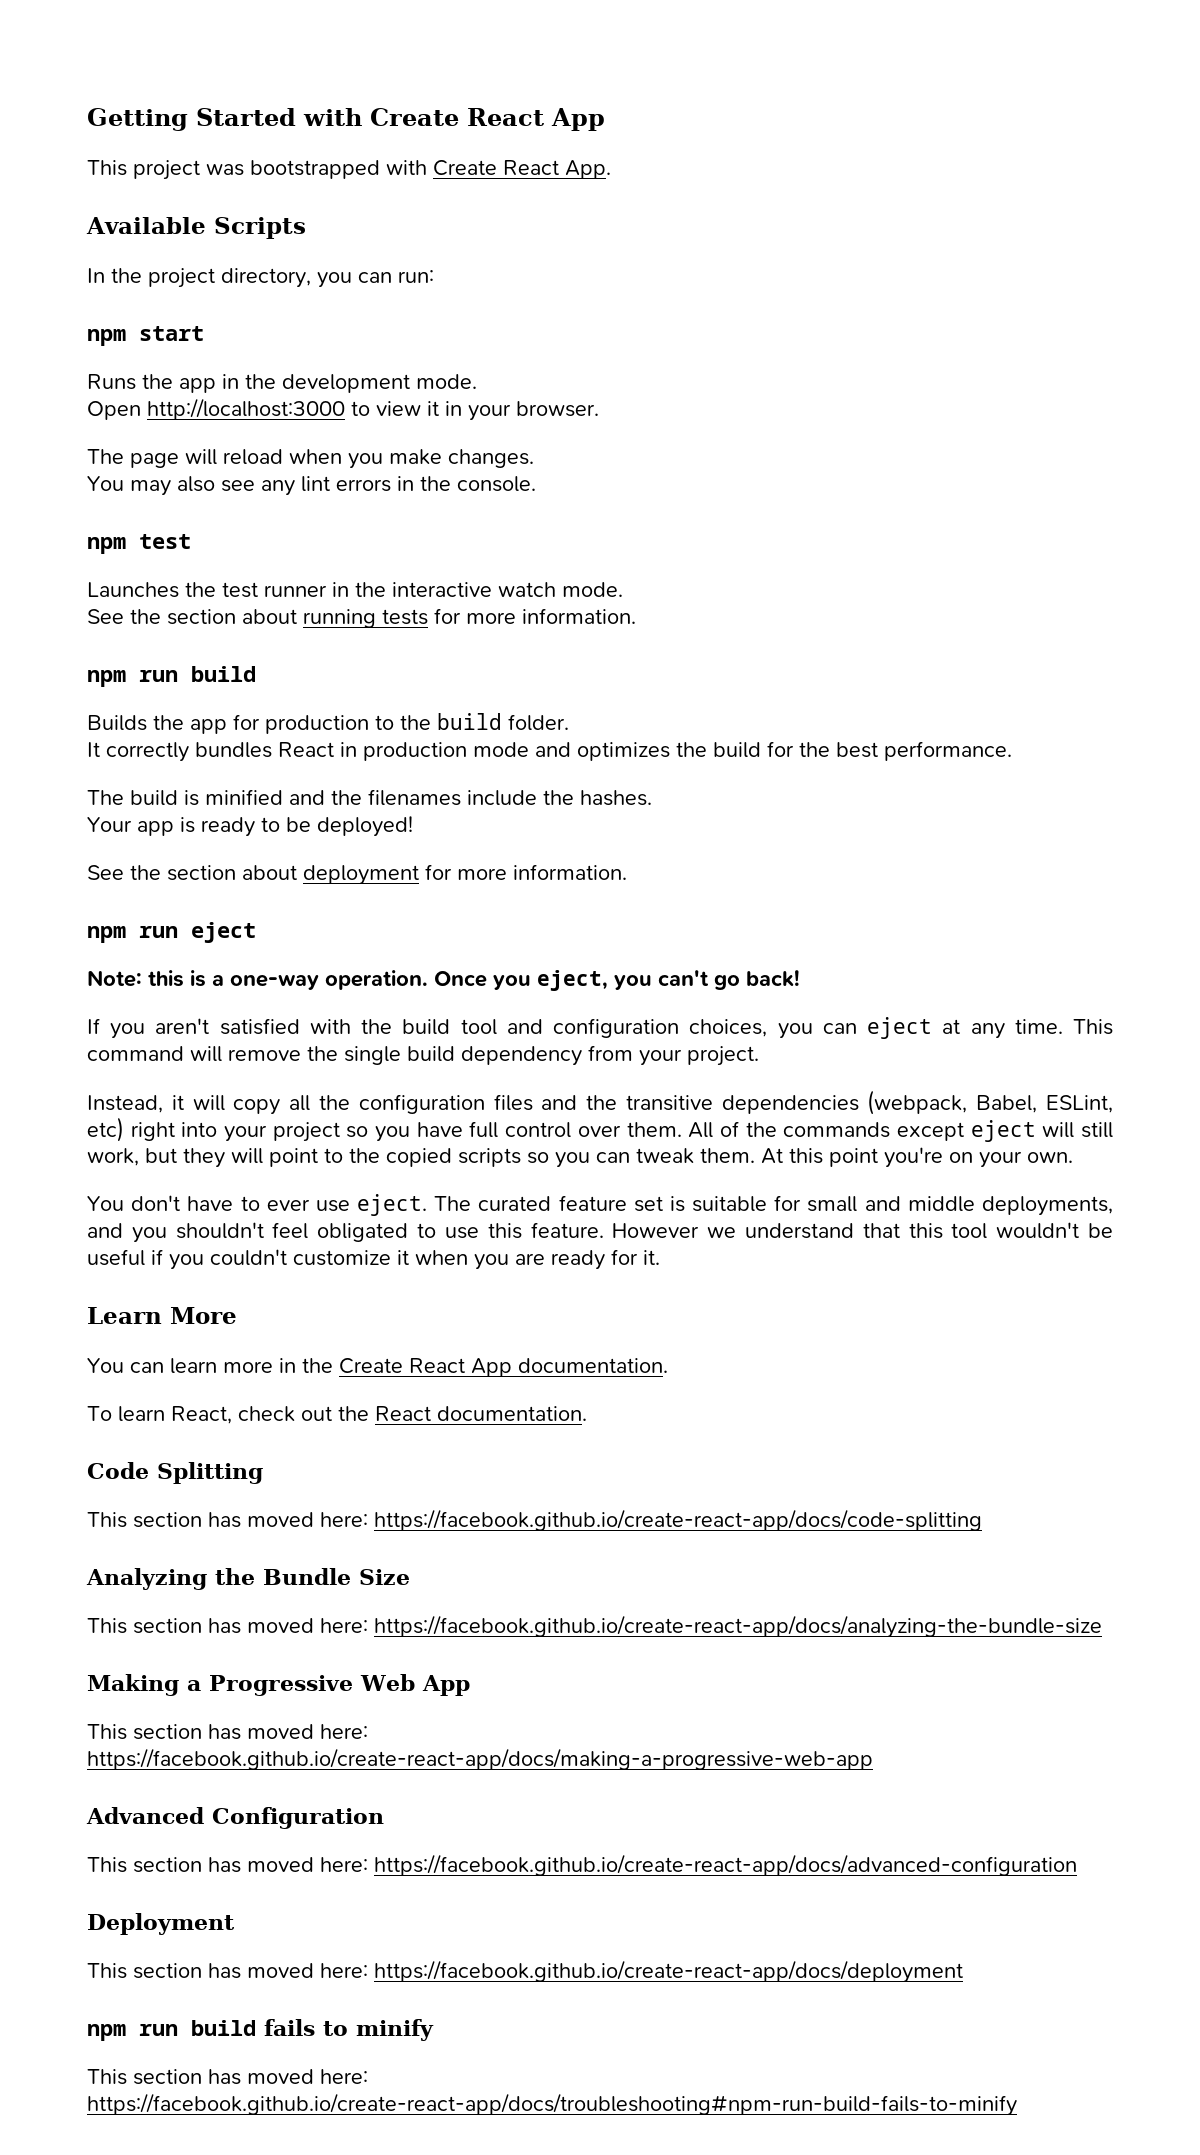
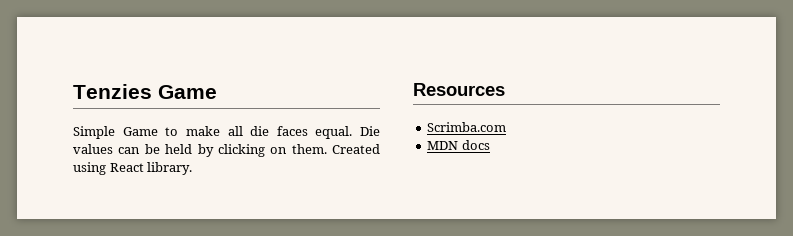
- Getting Started with Create React App
- This project was bootstrapped with Create React App.
- Available Scripts
- In the project directory, you can run:
- npm start
- Runs the app in the development mode.
- Open http://localhost:3000 to view it in your browser.
- The page will reload when you make changes.
- You may also see any lint errors in the console.
- npm test
- Launches the test runner in the interactive watch mode.
- See the section about running tests for more information.
- npm run build
- Builds the app for production to the build folder.
- It correctly bundles React in production mode and optimizes the build for the best performance.
- The build is minified and the filenames include the hashes.
- Your app is ready to be deployed!
- See the section about deployment for more information.
- npm run eject
- Note: this is a one-way operation. Once you eject, you can't go back!
- If you aren't satisfied with the build tool and configuration choices, you can eject at any time. This command will remove the single build dependency from your project.
- Instead, it will copy all the configuration files and the transitive dependencies (webpack, Babel, ESLint, etc) right into your project so you have full control over them. All of the commands except eject will still work, but they will point to the copied scripts so you can tweak them. At this point you're on your own.
- You don't have to ever use eject. The curated feature set is suitable for small and middle deployments, and you shouldn't feel obligated to use this feature. However we understand that this tool wouldn't be useful if you couldn't customize it when you are ready for it.
- Learn More
- You can learn more in the Create React App documentation.
- To learn React, check out the React documentation.
- Code Splitting
- This section has moved here: https://facebook.github.io/create-react-app/docs/code-splitting
- Analyzing the Bundle Size
- This section has moved here: https://facebook.github.io/create-react-app/docs/analyzing-the-bundle-size
- Making a Progressive Web App
- This section has moved here: https://facebook.github.io/create-react-app/docs/making-a-progressive-web-app
- Advanced Configuration
- This section has moved here: https://facebook.github.io/create-react-app/docs/advanced-configuration
- Deployment
- This section has moved here: https://facebook.github.io/create-react-app/docs/deployment
- npm run build fails to minify
- This section has moved here: https://facebook.github.io/create-react-app/docs/troubleshooting#npm-run-build-fails-to-minify
+ Tenzies Game
+ Simple Game to make all die faces equal. Die values can be held by clicking on them. Created using React library.
+ Resources
+ Scrimba.com
+ MDN docs

